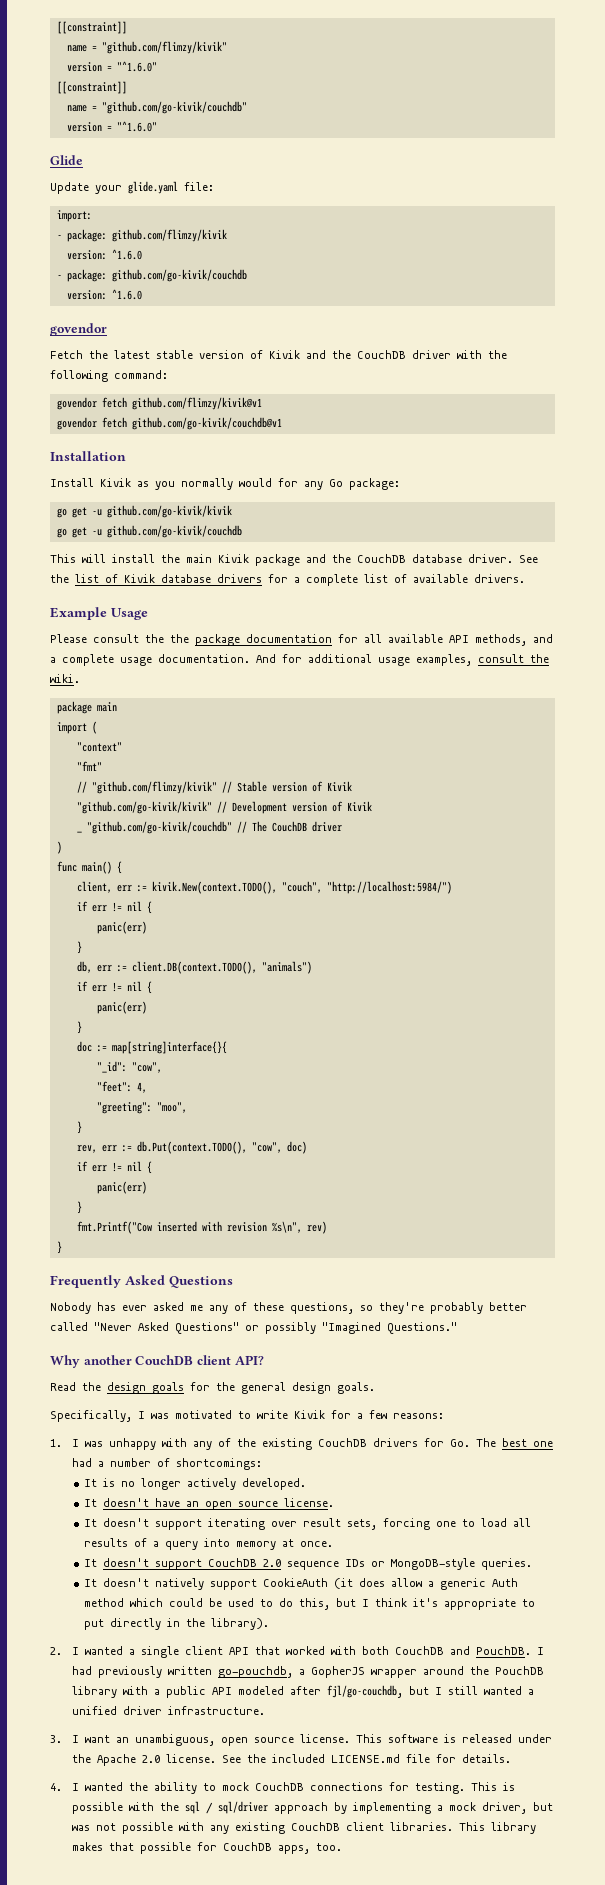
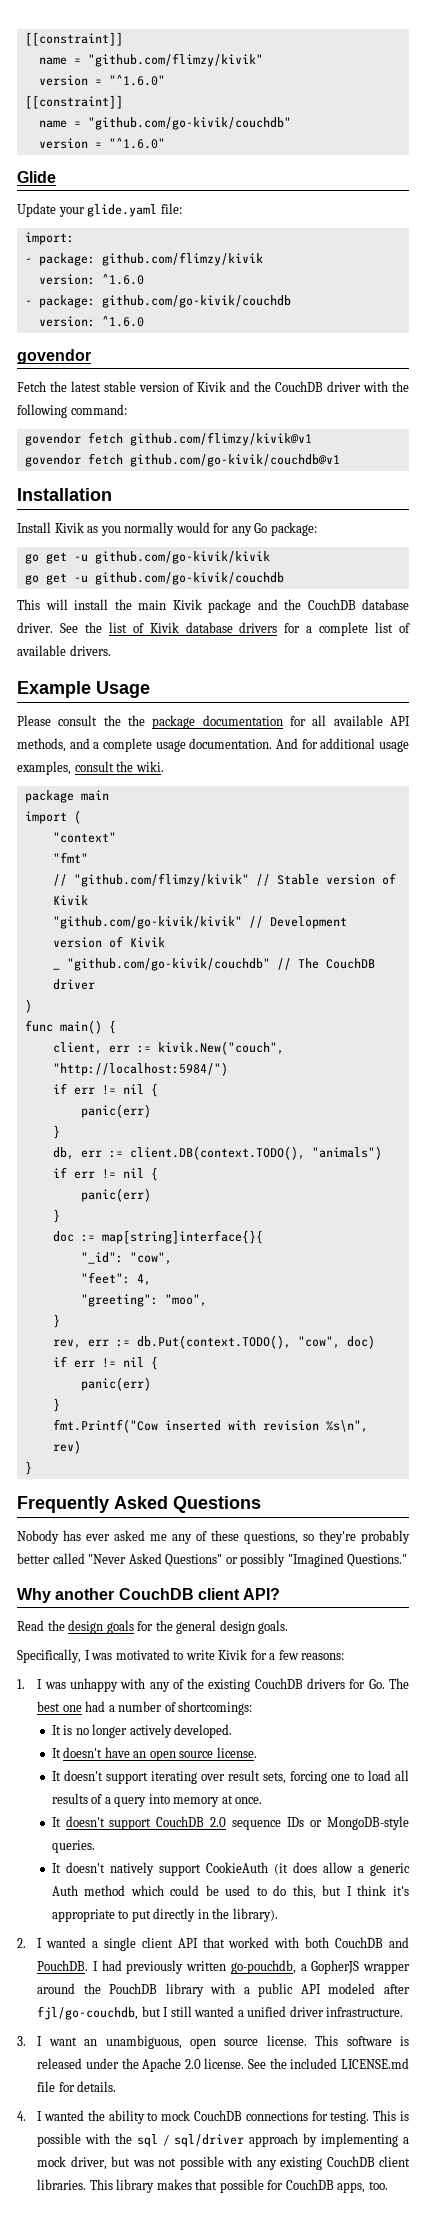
- client, err := kivik.New(context.TODO(), "couch", "http://localhost:5984/")
+ client, err := kivik.New("couch", "http://localhost:5984/")

